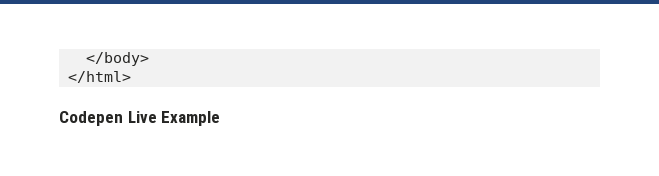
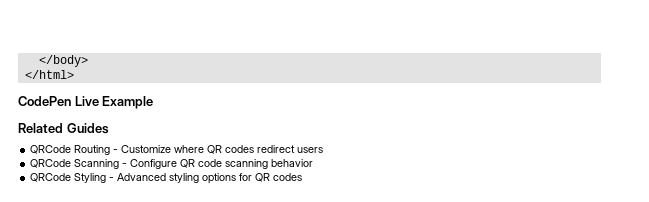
- Codepen Live Example
+ CodePen Live Example
+ Related Guides
+ QRCode Routing - Customize where QR codes redirect users
+ QRCode Scanning - Configure QR code scanning behavior
+ QRCode Styling - Advanced styling options for QR codes

